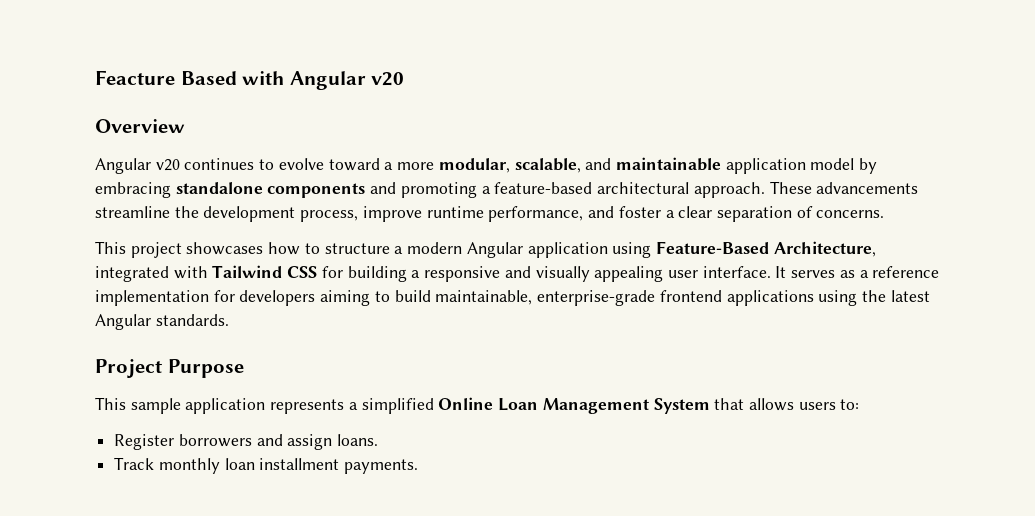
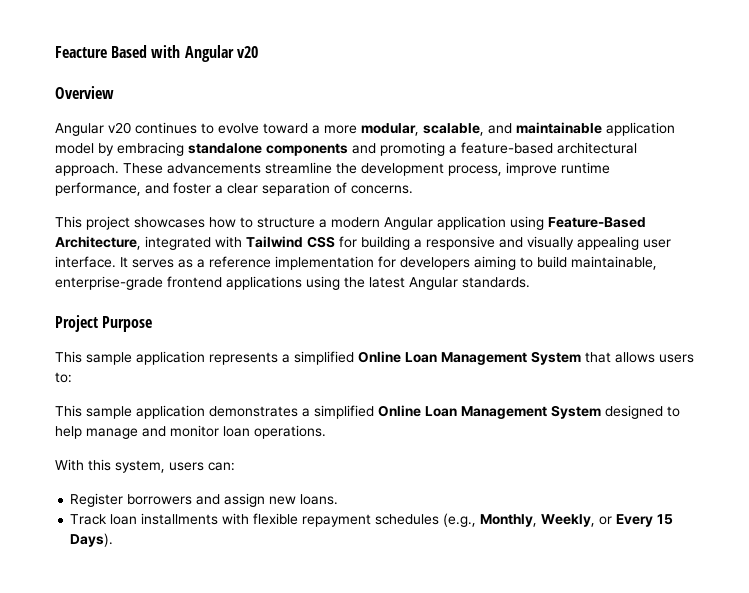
+ This sample application demonstrates a simplified Online Loan Management System designed to help manage and monitor loan operations.
+ With this system, users can:
- Register borrowers and assign loans.
+ Register borrowers and assign new loans.
- Track monthly loan installment payments.
+ Track loan installments with flexible repayment schedules (e.g., Monthly, Weekly, or Every 15 Days).

